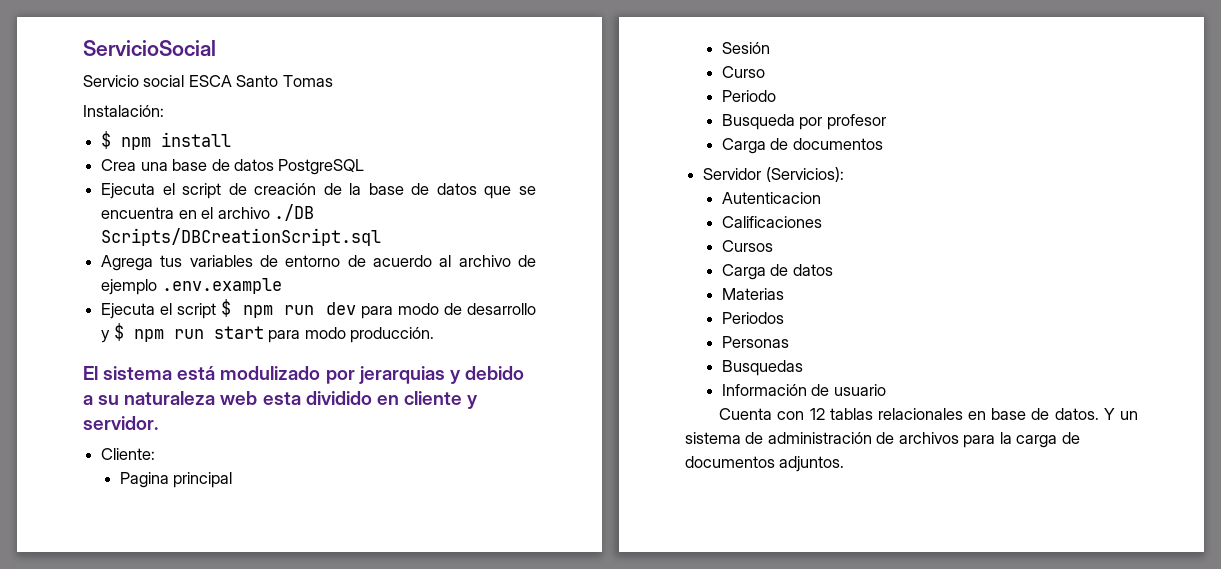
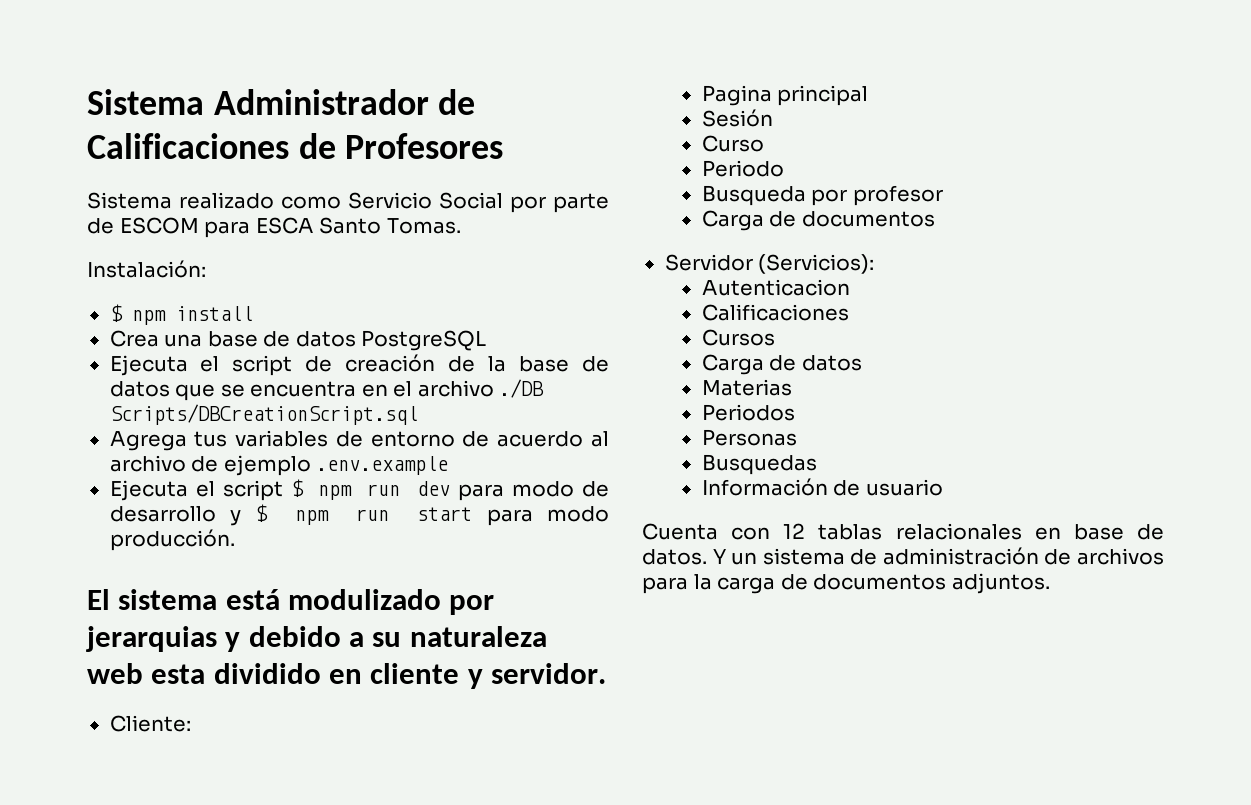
- ServicioSocial
- Servicio social ESCA Santo Tomas
+ Sistema Administrador de Calificaciones de Profesores
+ Sistema realizado como Servicio Social por parte de ESCOM para ESCA Santo Tomas.

